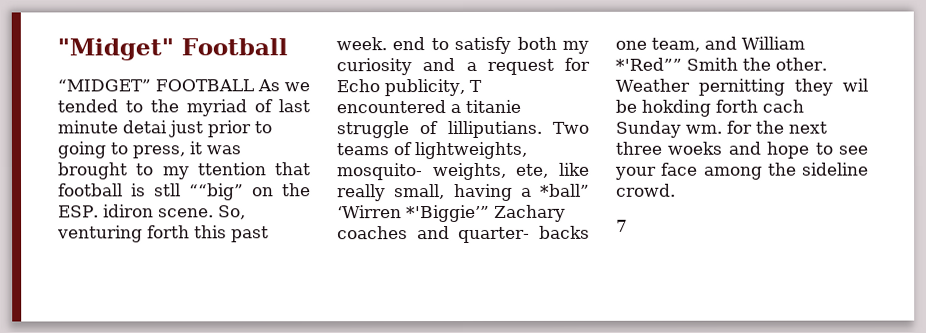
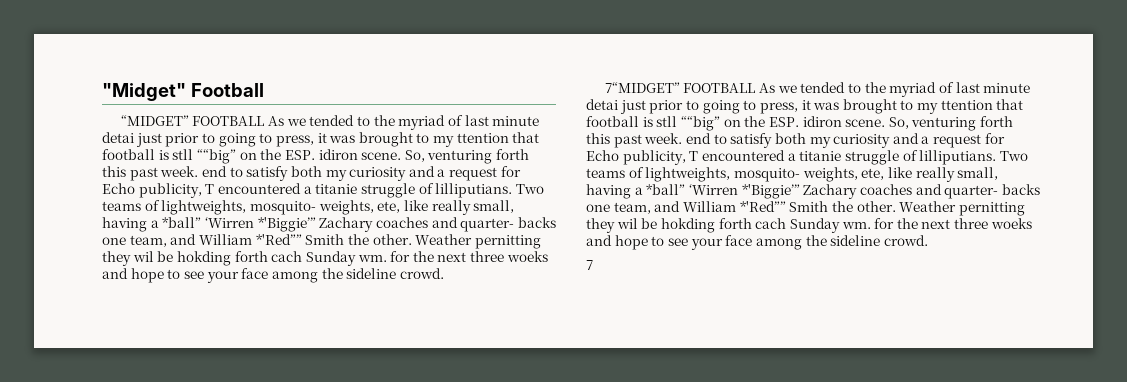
+ 7“MIDGET” FOOTBALL As we tended to the myriad of last minute detai just prior to going to press, it was brought to my ttention that football is stll ““big” on the ESP. idiron scene. So, venturing forth this past week. end to satisfy both my curiosity and a request for Echo publicity, T encountered a titanie struggle of lilliputians. Two teams of lightweights, mosquito- weights, ete, like really small, having a *ball” ‘Wirren *'Biggie’” Zachary coaches and quarter- backs one team, and William *'Red”” Smith the other. Weather pernitting they wil be hokding forth cach Sunday wm. for the next three woeks and hope to see your face among the sideline crowd.

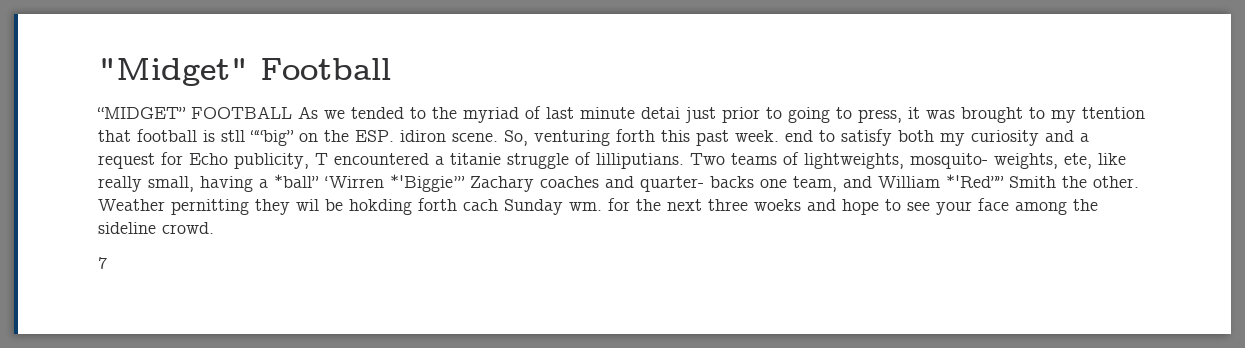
- 7“MIDGET” FOOTBALL As we tended to the myriad of last minute detai just prior to going to press, it was brought to my ttention that football is stll ““big” on the ESP. idiron scene. So, venturing forth this past week. end to satisfy both my curiosity and a request for Echo publicity, T encountered a titanie struggle of lilliputians. Two teams of lightweights, mosquito- weights, ete, like really small, having a *ball” ‘Wirren *'Biggie’” Zachary coaches and quarter- backs one team, and William *'Red”” Smith the other. Weather pernitting they wil be hokding forth cach Sunday wm. for the next three woeks and hope to see your face among the sideline crowd.

